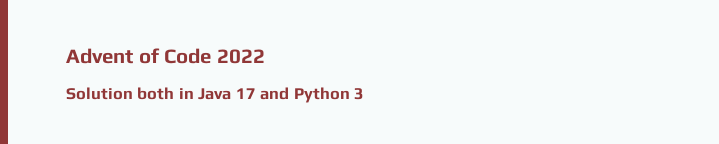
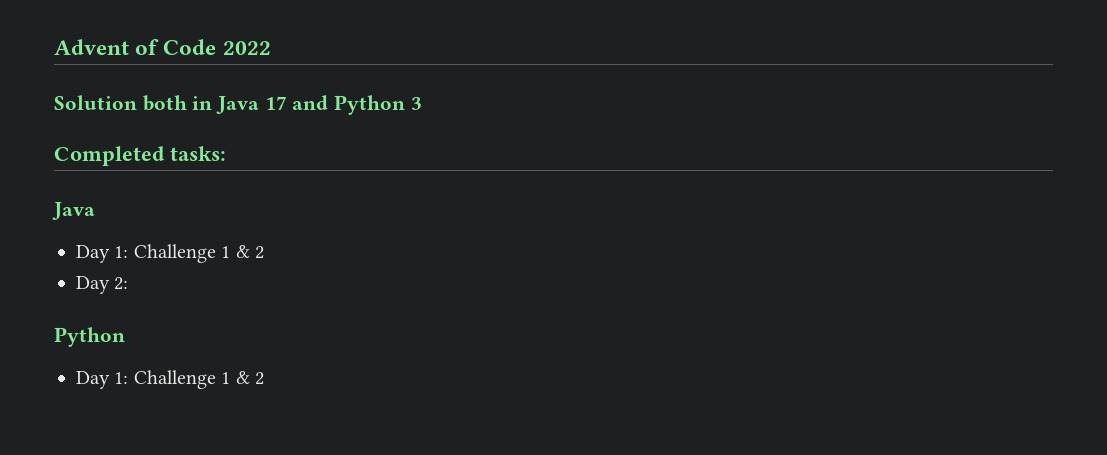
+ Completed tasks:
+ Java
+ Day 1: Challenge 1 & 2
+ Day 2:
+ Python
+ Day 1: Challenge 1 & 2

